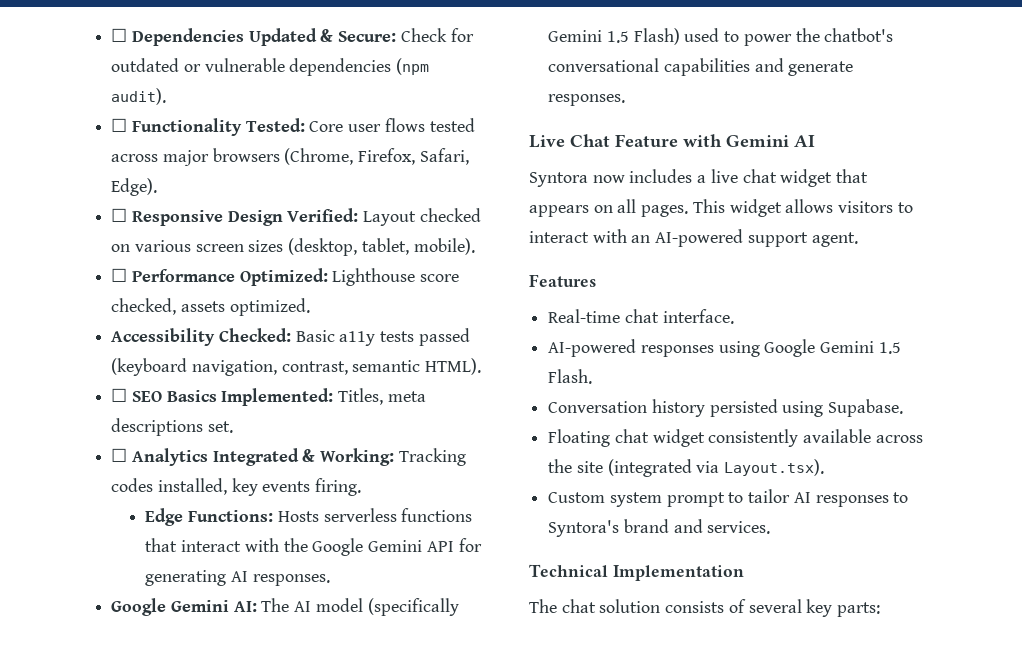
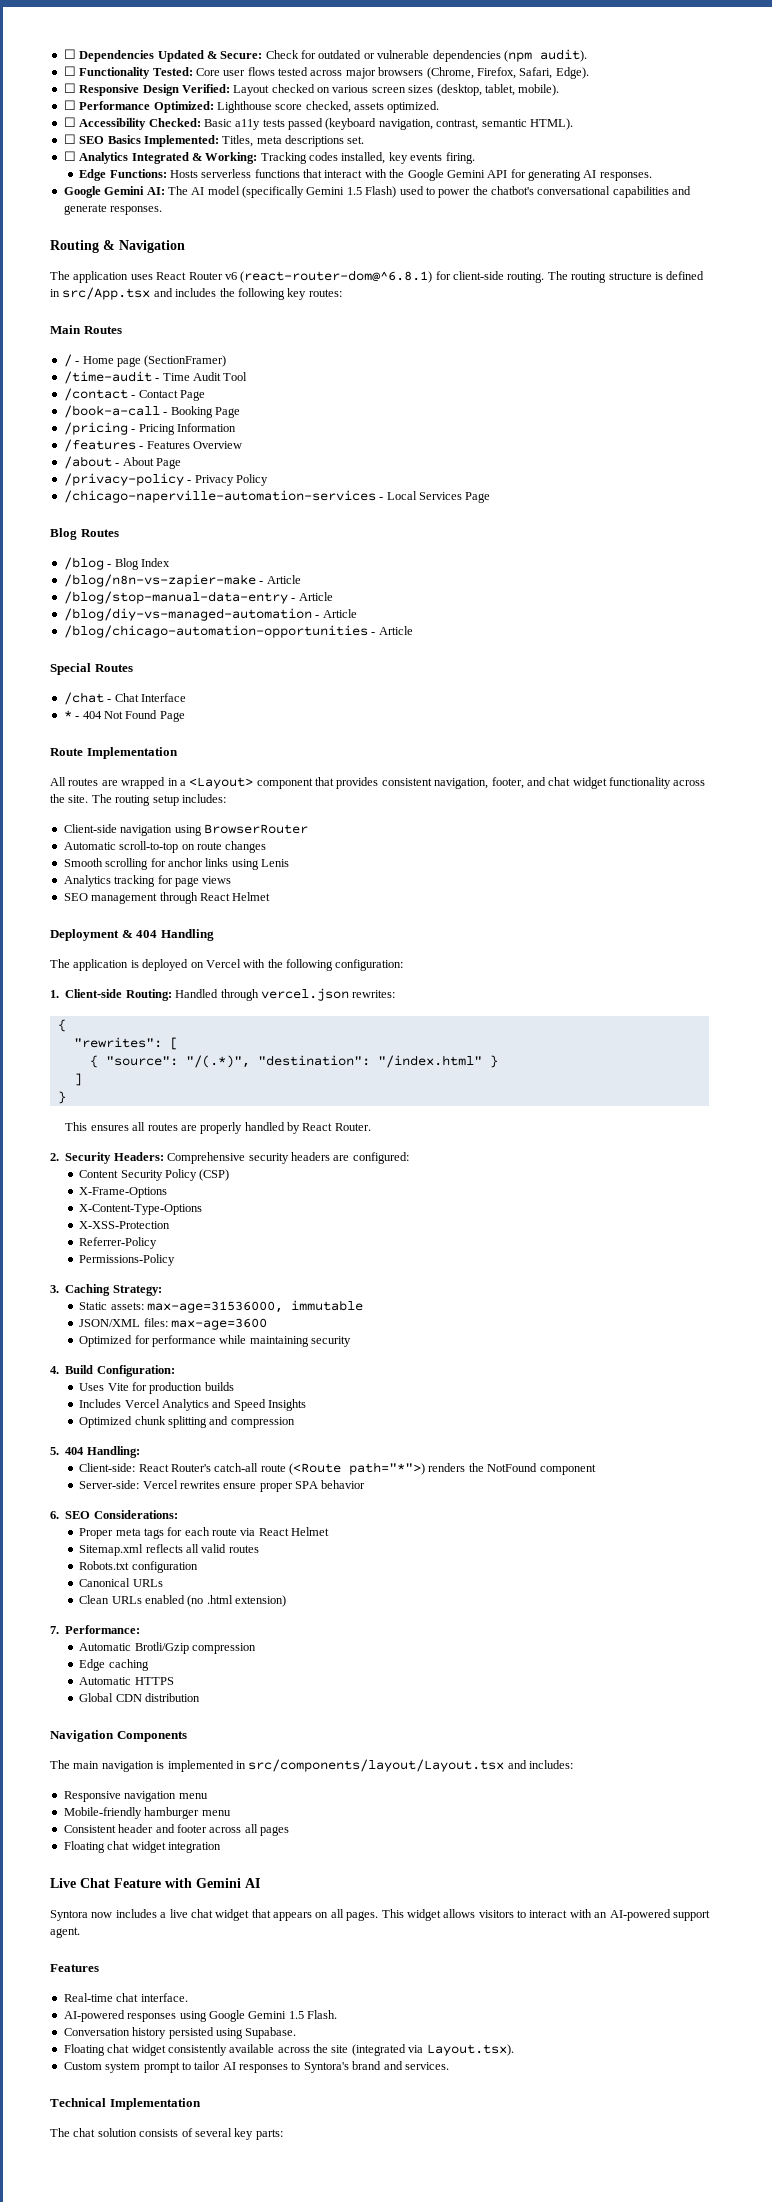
- Accessibility Checked: Basic a11y tests passed (keyboard navigation, contrast, semantic HTML).
+ ☐ Accessibility Checked: Basic a11y tests passed (keyboard navigation, contrast, semantic HTML).
+ Routing & Navigation
+ The application uses React Router v6 (react-router-dom@^6.8.1) for client-side routing. The routing structure is defined in src/App.tsx and includes the following key routes:
+ Main Routes
+ / - Home page (SectionFramer)
+ /time-audit - Time Audit Tool
+ /contact - Contact Page
+ /book-a-call - Booking Page
+ /pricing - Pricing Information
+ /features - Features Overview
+ /about - About Page
+ /privacy-policy - Privacy Policy
+ /chicago-naperville-automation-services - Local Services Page
+ Blog Routes
+ /blog - Blog Index
+ /blog/n8n-vs-zapier-make - Article
+ /blog/stop-manual-data-entry - Article
+ /blog/diy-vs-managed-automation - Article
+ /blog/chicago-automation-opportunities - Article
+ Special Routes
+ /chat - Chat Interface
+ * - 404 Not Found Page
+ Route Implementation
+ All routes are wrapped in a <Layout> component that provides consistent navigation, footer, and chat widget functionality across the site. The routing setup includes:
+ Client-side navigation using BrowserRouter
+ Automatic scroll-to-top on route changes
+ Smooth scrolling for anchor links using Lenis
+ Analytics tracking for page views
+ SEO management through React Helmet
+ Deployment & 404 Handling
+ The application is deployed on Vercel with the following configuration:
+ 1. Client-side Routing: Handled through vercel.json rewrites:
+ {
+ "rewrites": [
+ { "source": "/(.*)", "destination": "/index.html" }
+ ]
+ }
+ This ensures all routes are properly handled by React Router.
+ 2. Security Headers: Comprehensive security headers are configured:
+ Content Security Policy (CSP)
+ X-Frame-Options
+ X-Content-Type-Options
+ X-XSS-Protection
+ Referrer-Policy
+ Permissions-Policy
+ 3. Caching Strategy:
+ Static assets: max-age=31536000, immutable
+ JSON/XML files: max-age=3600
+ Optimized for performance while maintaining security
+ 4. Build Configuration:
+ Uses Vite for production builds
+ Includes Vercel Analytics and Speed Insights
+ Optimized chunk splitting and compression
+ 5. 404 Handling:
+ Client-side: React Router's catch-all route (<Route path="*">) renders the NotFound component
+ Server-side: Vercel rewrites ensure proper SPA behavior
+ 6. SEO Considerations:
+ Proper meta tags for each route via React Helmet
+ Sitemap.xml reflects all valid routes
+ Robots.txt configuration
+ Canonical URLs
+ Clean URLs enabled (no .html extension)
+ 7. Performance:
+ Automatic Brotli/Gzip compression
+ Edge caching
+ Automatic HTTPS
+ Global CDN distribution
+ Navigation Components
+ The main navigation is implemented in src/components/layout/Layout.tsx and includes:
+ Responsive navigation menu
+ Mobile-friendly hamburger menu
+ Consistent header and footer across all pages
+ Floating chat widget integration

